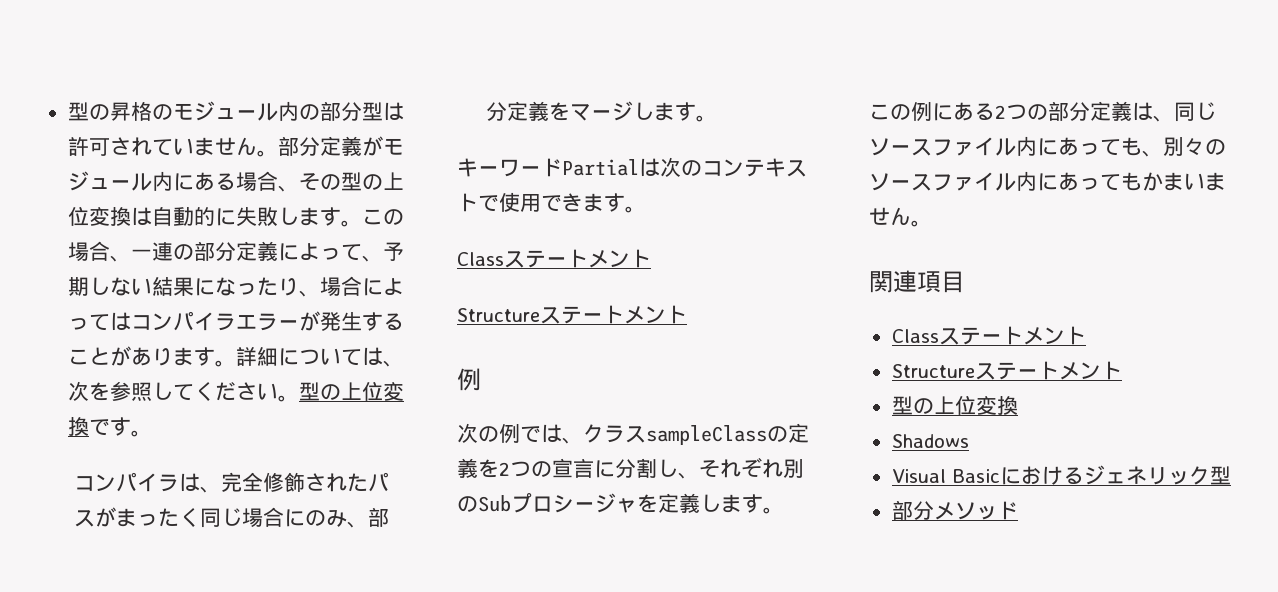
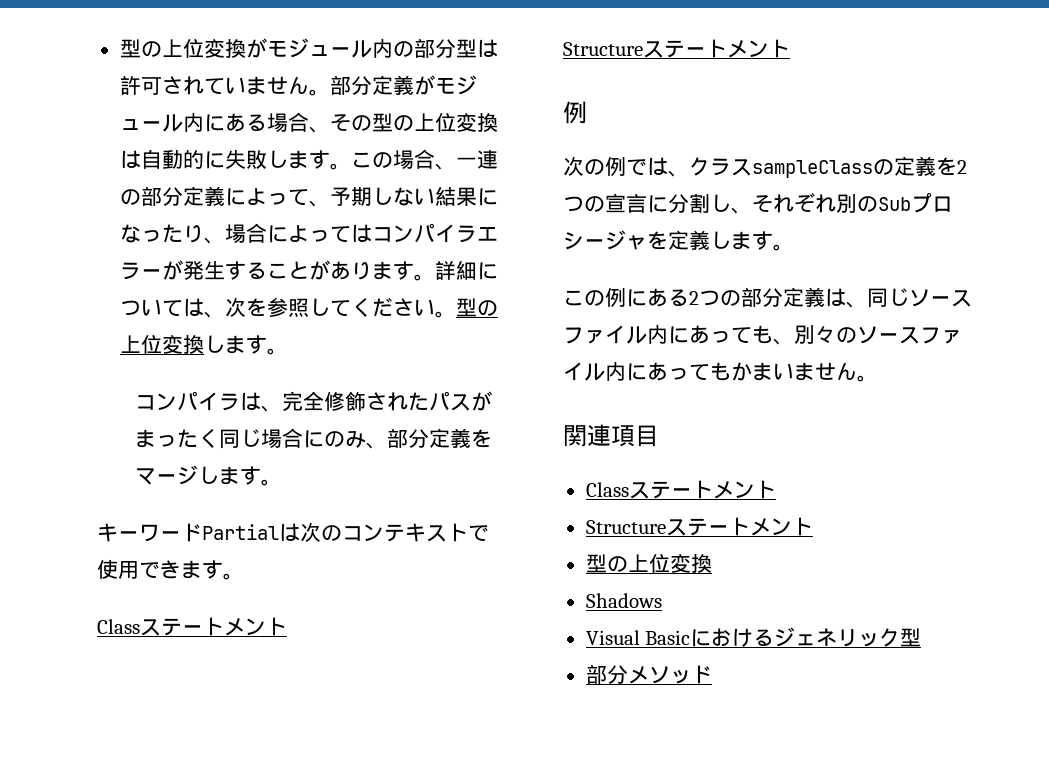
- 型の昇格のモジュール内の部分型は許可されていません。
+ 型の上位変換がモジュール内の部分型は許可されていません。
- 型の上位変換です。
+ 型の上位変換します。

